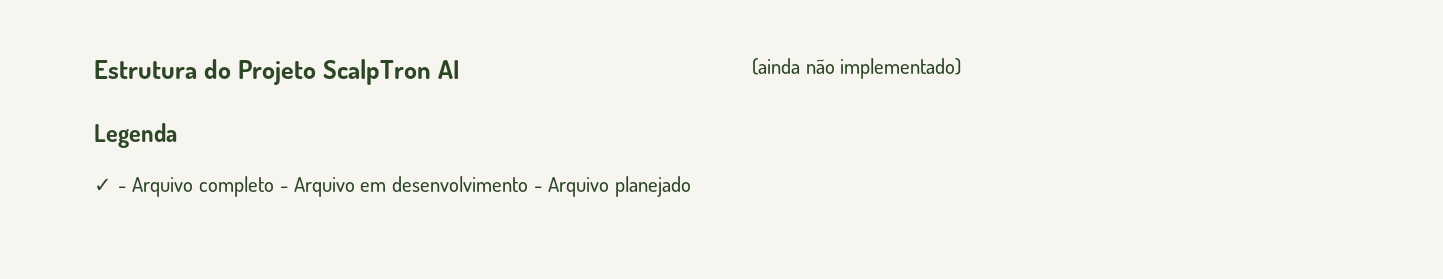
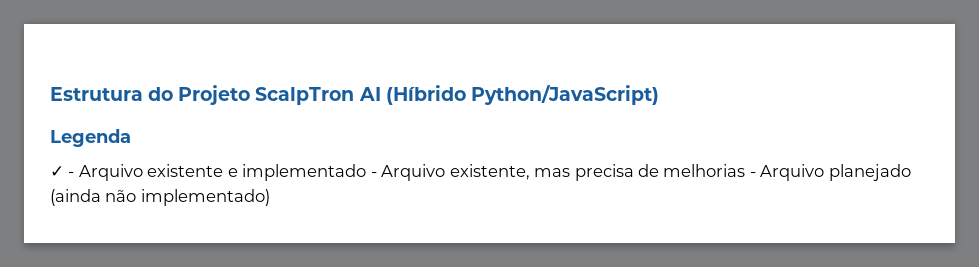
- Estrutura do Projeto ScalpTron AI
+ Estrutura do Projeto ScalpTron AI (Híbrido Python/JavaScript)
- ✓ - Arquivo completo - Arquivo em desenvolvimento - Arquivo planejado (ainda não implementado)
+ ✓ - Arquivo existente e implementado - Arquivo existente, mas precisa de melhorias - Arquivo planejado (ainda não implementado)

